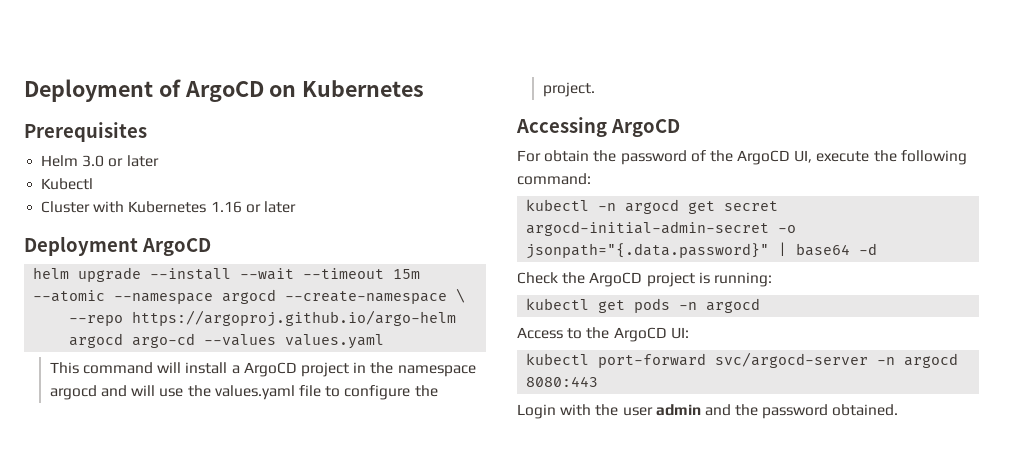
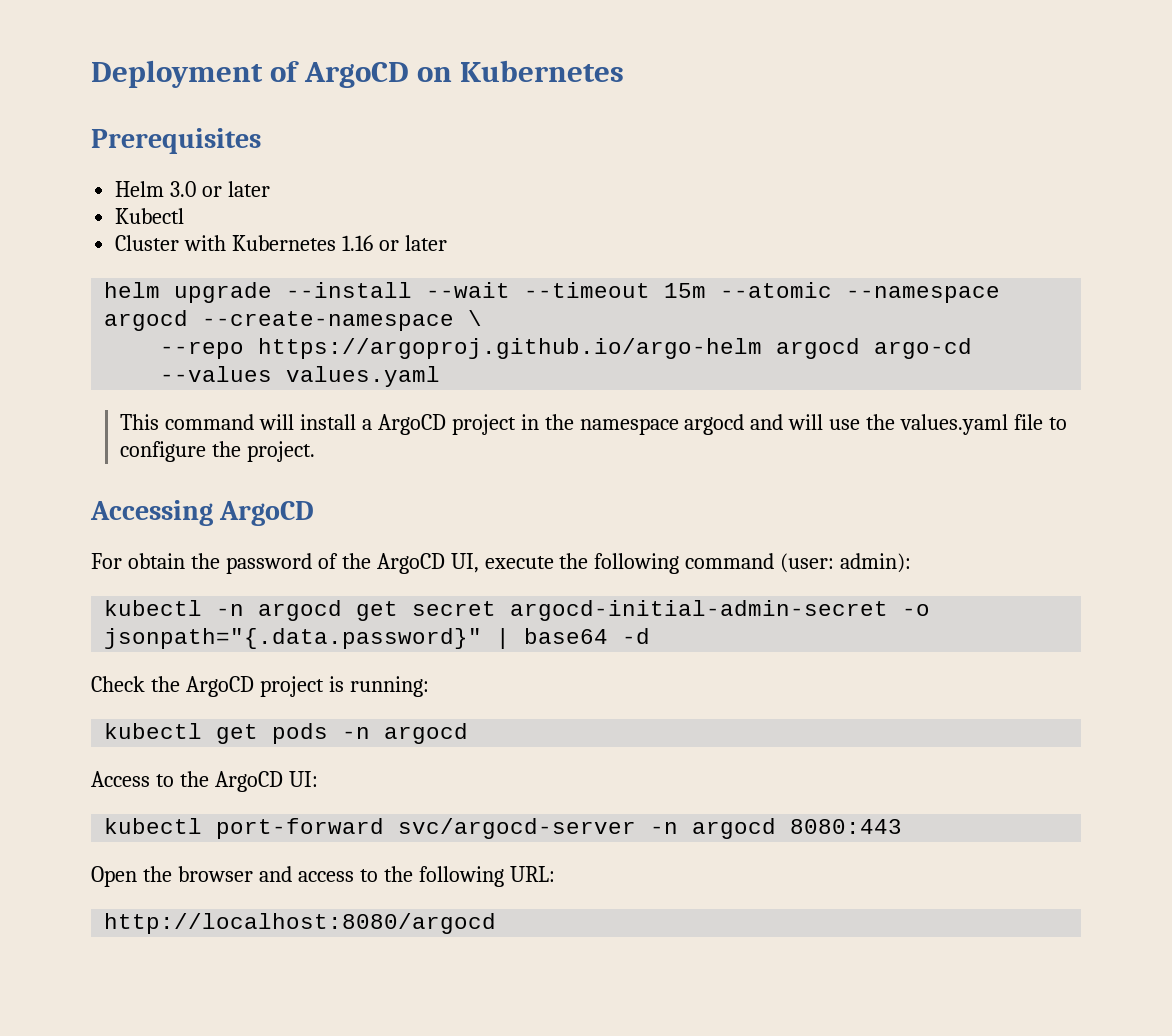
- Deployment ArgoCD
- For obtain the password of the ArgoCD UI, execute the following command:
+ For obtain the password of the ArgoCD UI, execute the following command (user: admin):
- Login with the user admin and the password obtained.
+ Open the browser and access to the following URL:
+ http://localhost:8080/argocd

